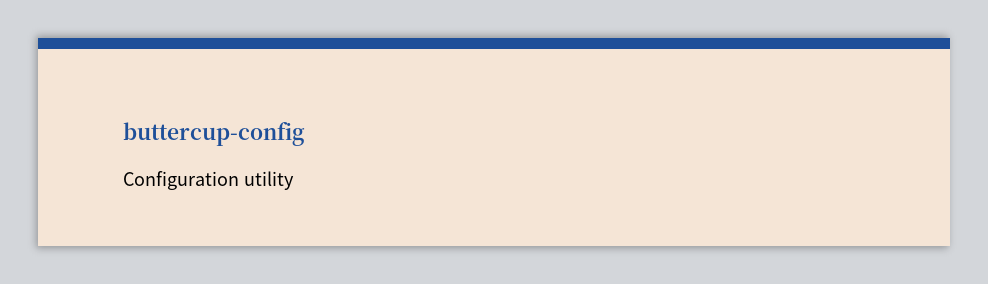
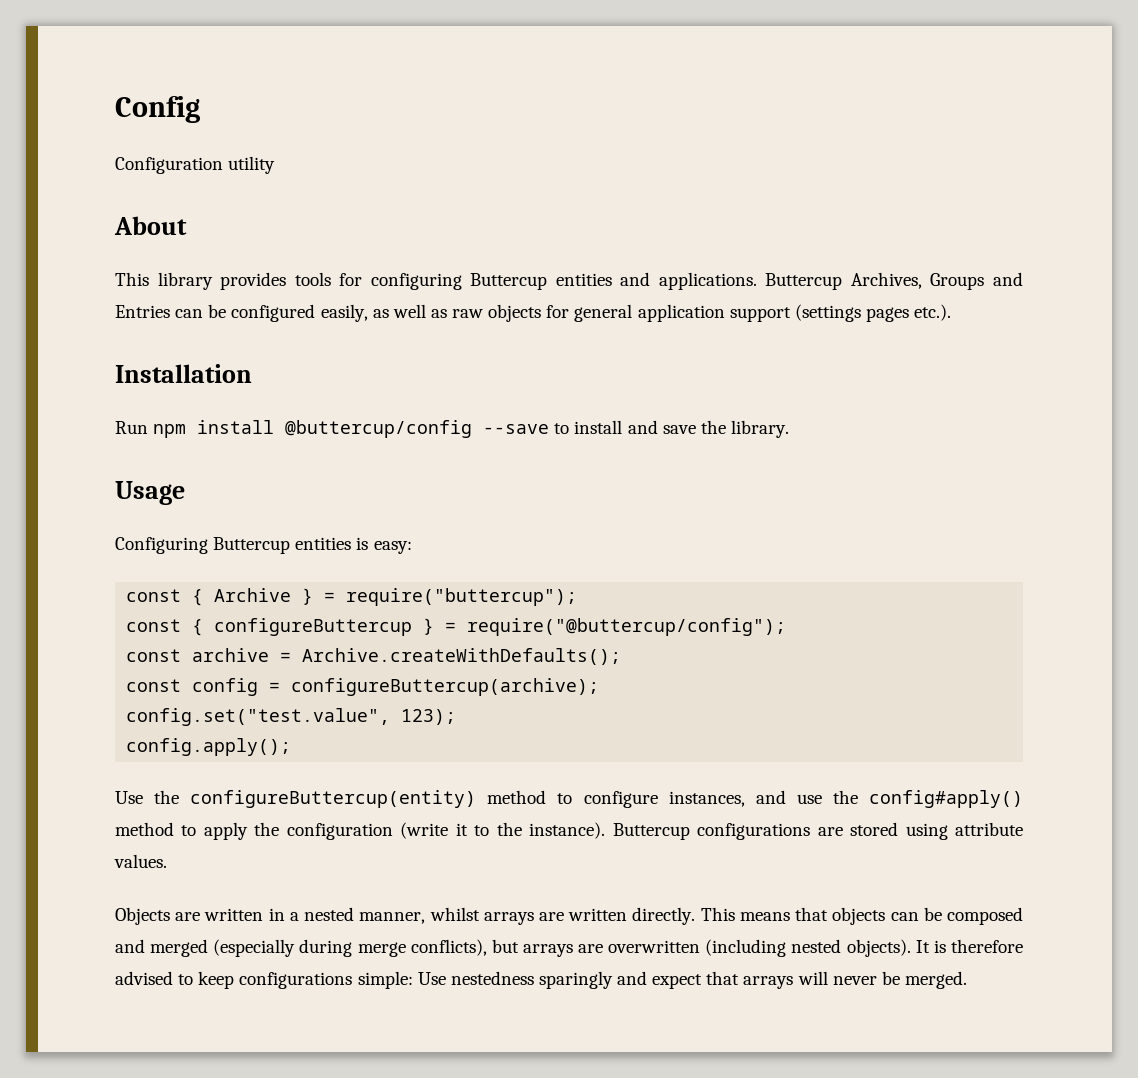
- buttercup-config
+ Config
+ About
+ This library provides tools for configuring Buttercup entities and applications. Buttercup Archives, Groups and Entries can be configured easily, as well as raw objects for general application support (settings pages etc.).
+ Installation
+ Run npm install @buttercup/config --save to install and save the library.
+ Usage
+ Configuring Buttercup entities is easy:
+ const { Archive } = require("buttercup");
+ const { configureButtercup } = require("@buttercup/config");
+ const archive = Archive.createWithDefaults();
+ const config = configureButtercup(archive);
+ config.set("test.value", 123);
+ config.apply();
+ Use the configureButtercup(entity) method to configure instances, and use the config#apply() method to apply the configuration (write it to the instance). Buttercup configurations are stored using attribute values.
+ Objects are written in a nested manner, whilst arrays are written directly. This means that objects can be composed and merged (especially during merge conflicts), but arrays are overwritten (including nested objects). It is therefore advised to keep configurations simple: Use nestedness sparingly and expect that arrays will never be merged.

